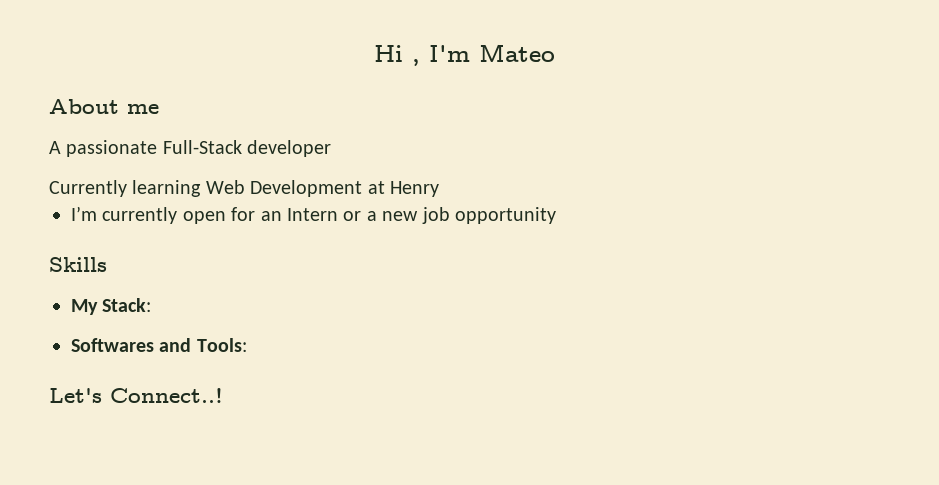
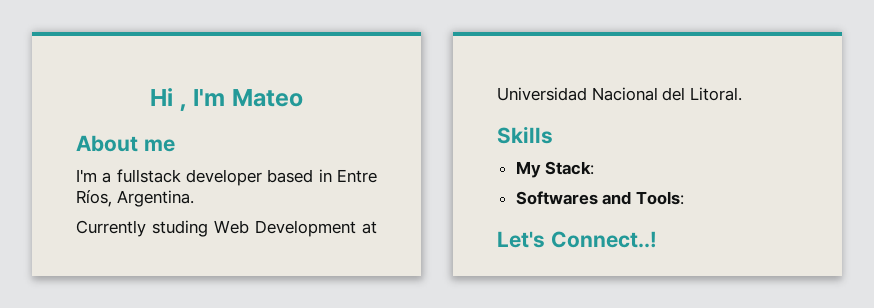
- A passionate Full-Stack developer
+ I'm a fullstack developer based in Entre Ríos, Argentina.
- Currently learning Web Development at Henry
- I’m currently open for an Intern or a new job opportunity
+ Currently studing Web Development at Universidad Nacional del Litoral.

